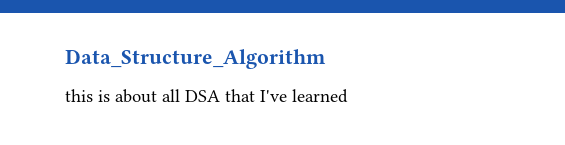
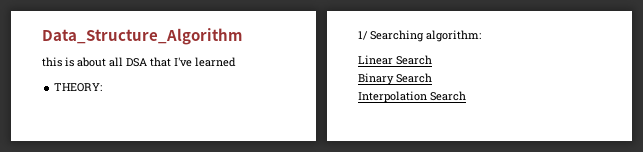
+ THEORY:
+ 1/ Searching algorithm:
+ Linear Search
+ Binary Search
+ Interpolation Search

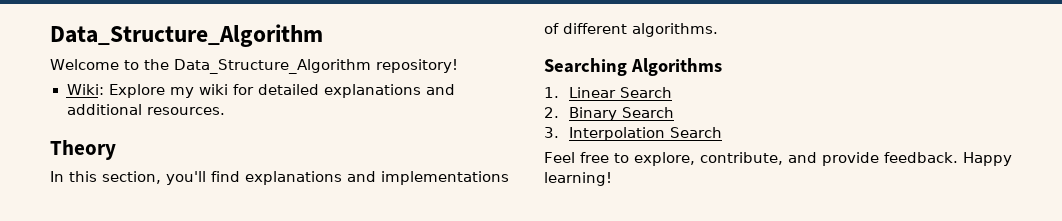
- this is about all DSA that I've learned
- THEORY:
- 1/ Searching algorithm:
- Linear Search
+ Welcome to the Data_Structure_Algorithm repository!
+ Wiki: Explore my wiki for detailed explanations and additional resources.
+ Theory
+ In this section, you'll find explanations and implementations of different algorithms.
+ Searching Algorithms
+ 1. Linear Search
- Binary Search
+ 2. Binary Search
- Interpolation Search
+ 3. Interpolation Search
+ Feel free to explore, contribute, and provide feedback. Happy learning!

